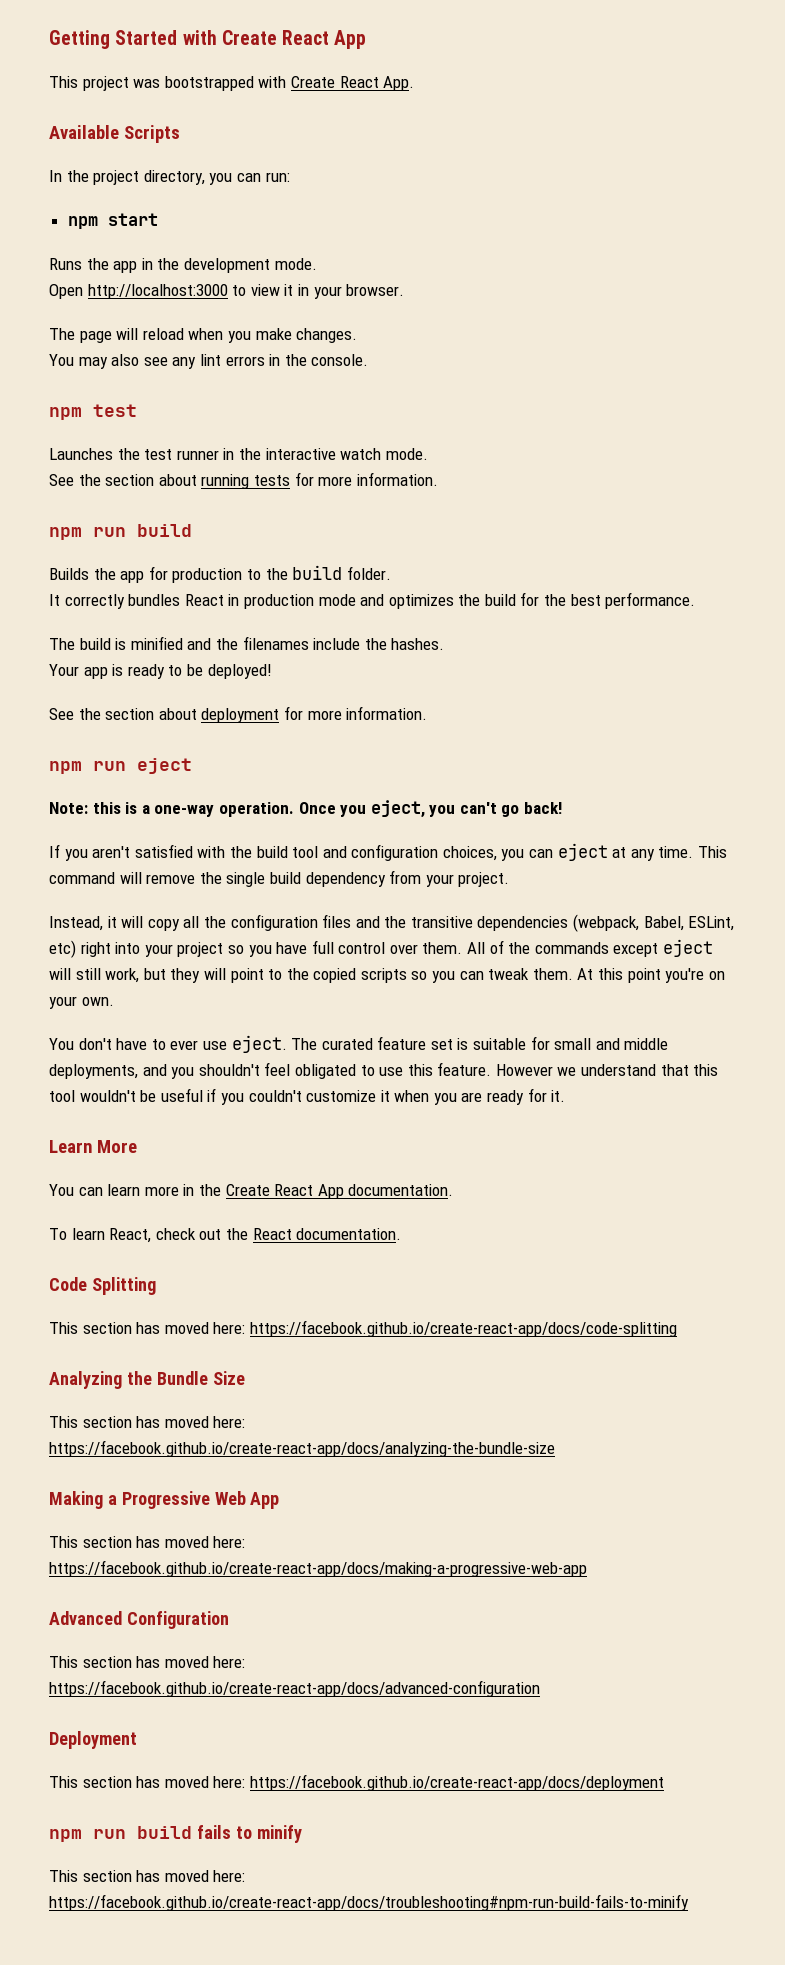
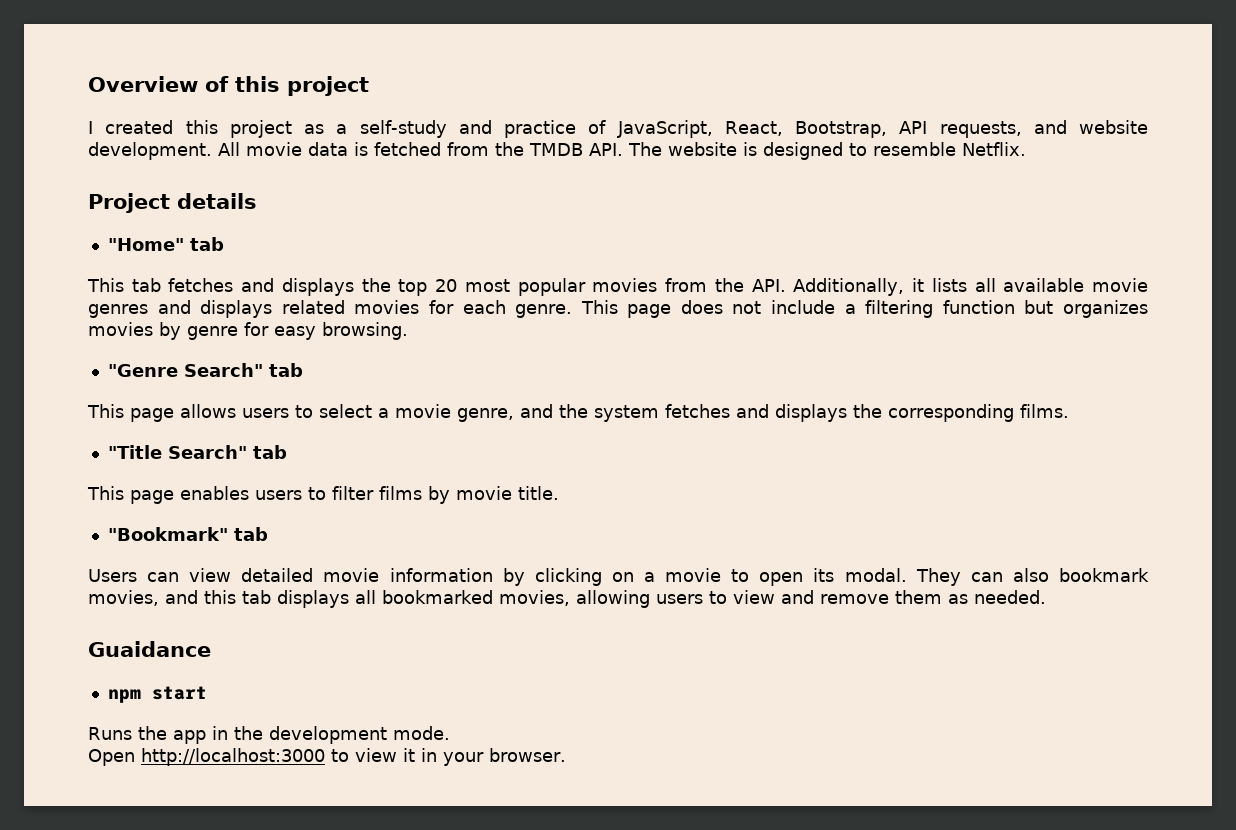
- Getting Started with Create React App
- This project was bootstrapped with Create React App.
- Available Scripts
- In the project directory, you can run:
+ Overview of this project
+ I created this project as a self-study and practice of JavaScript, React, Bootstrap, API requests, and website development. All movie data is fetched from the TMDB API. The website is designed to resemble Netflix.
+ Project details
+ "Home" tab
+ This tab fetches and displays the top 20 most popular movies from the API. Additionally, it lists all available movie genres and displays related movies for each genre. This page does not include a filtering function but organizes movies by genre for easy browsing.
+ "Genre Search" tab
+ This page allows users to select a movie genre, and the system fetches and displays the corresponding films.
+ "Title Search" tab
+ This page enables users to filter films by movie title.
+ "Bookmark" tab
+ Users can view detailed movie information by clicking on a movie to open its modal. They can also bookmark movies, and this tab displays all bookmarked movies, allowing users to view and remove them as needed.
+ Guaidance
- The page will reload when you make changes.
- You may also see any lint errors in the console.
- npm test
- Launches the test runner in the interactive watch mode.
- See the section about running tests for more information.
- npm run build
- Builds the app for production to the build folder.
- It correctly bundles React in production mode and optimizes the build for the best performance.
- The build is minified and the filenames include the hashes.
- Your app is ready to be deployed!
- See the section about deployment for more information.
- npm run eject
- Note: this is a one-way operation. Once you eject, you can't go back!
- If you aren't satisfied with the build tool and configuration choices, you can eject at any time. This command will remove the single build dependency from your project.
- Instead, it will copy all the configuration files and the transitive dependencies (webpack, Babel, ESLint, etc) right into your project so you have full control over them. All of the commands except eject will still work, but they will point to the copied scripts so you can tweak them. At this point you're on your own.
- You don't have to ever use eject. The curated feature set is suitable for small and middle deployments, and you shouldn't feel obligated to use this feature. However we understand that this tool wouldn't be useful if you couldn't customize it when you are ready for it.
- Learn More
- You can learn more in the Create React App documentation.
- To learn React, check out the React documentation.
- Code Splitting
- This section has moved here: https://facebook.github.io/create-react-app/docs/code-splitting
- Analyzing the Bundle Size
- This section has moved here: https://facebook.github.io/create-react-app/docs/analyzing-the-bundle-size
- Making a Progressive Web App
- This section has moved here: https://facebook.github.io/create-react-app/docs/making-a-progressive-web-app
- Advanced Configuration
- This section has moved here: https://facebook.github.io/create-react-app/docs/advanced-configuration
- Deployment
- This section has moved here: https://facebook.github.io/create-react-app/docs/deployment
- npm run build fails to minify
- This section has moved here: https://facebook.github.io/create-react-app/docs/troubleshooting#npm-run-build-fails-to-minify

